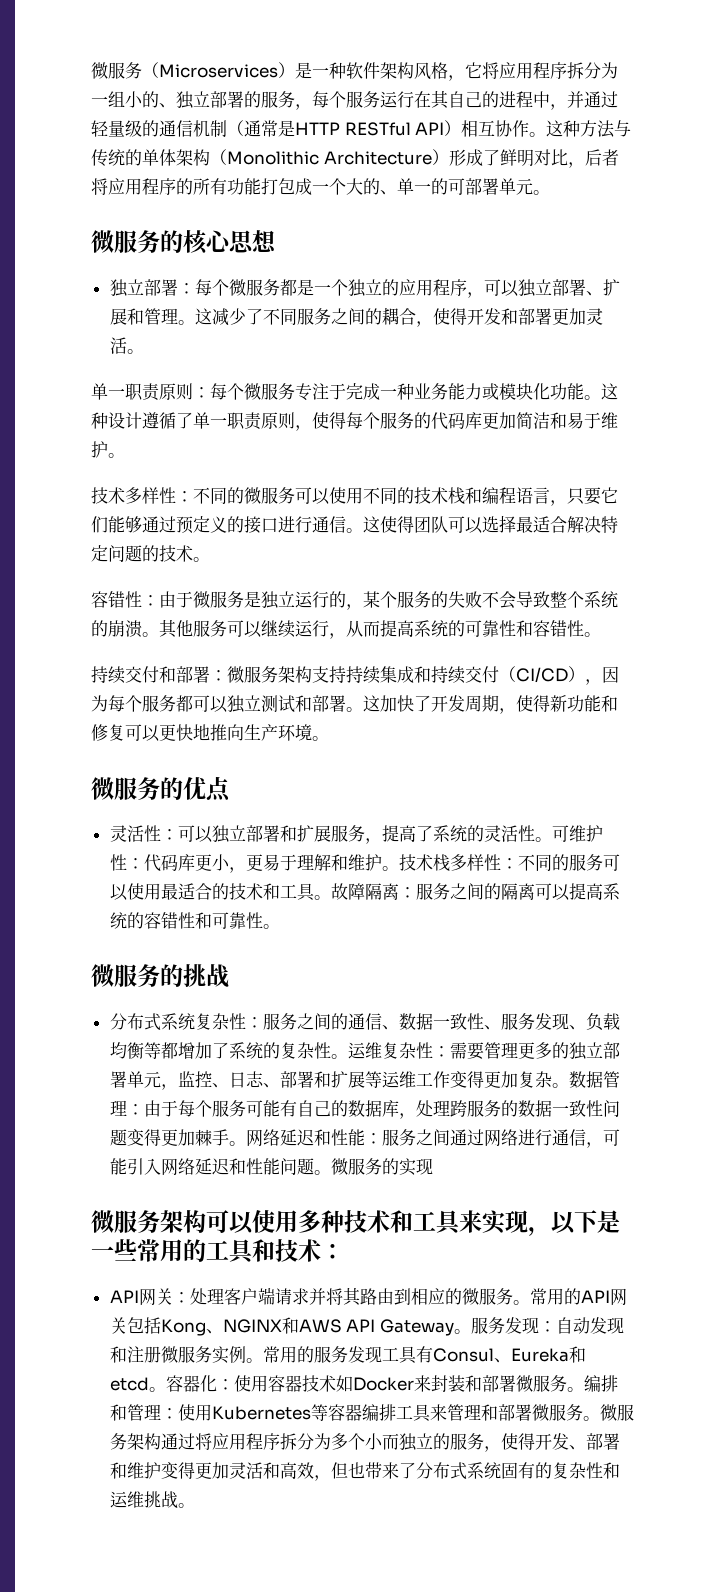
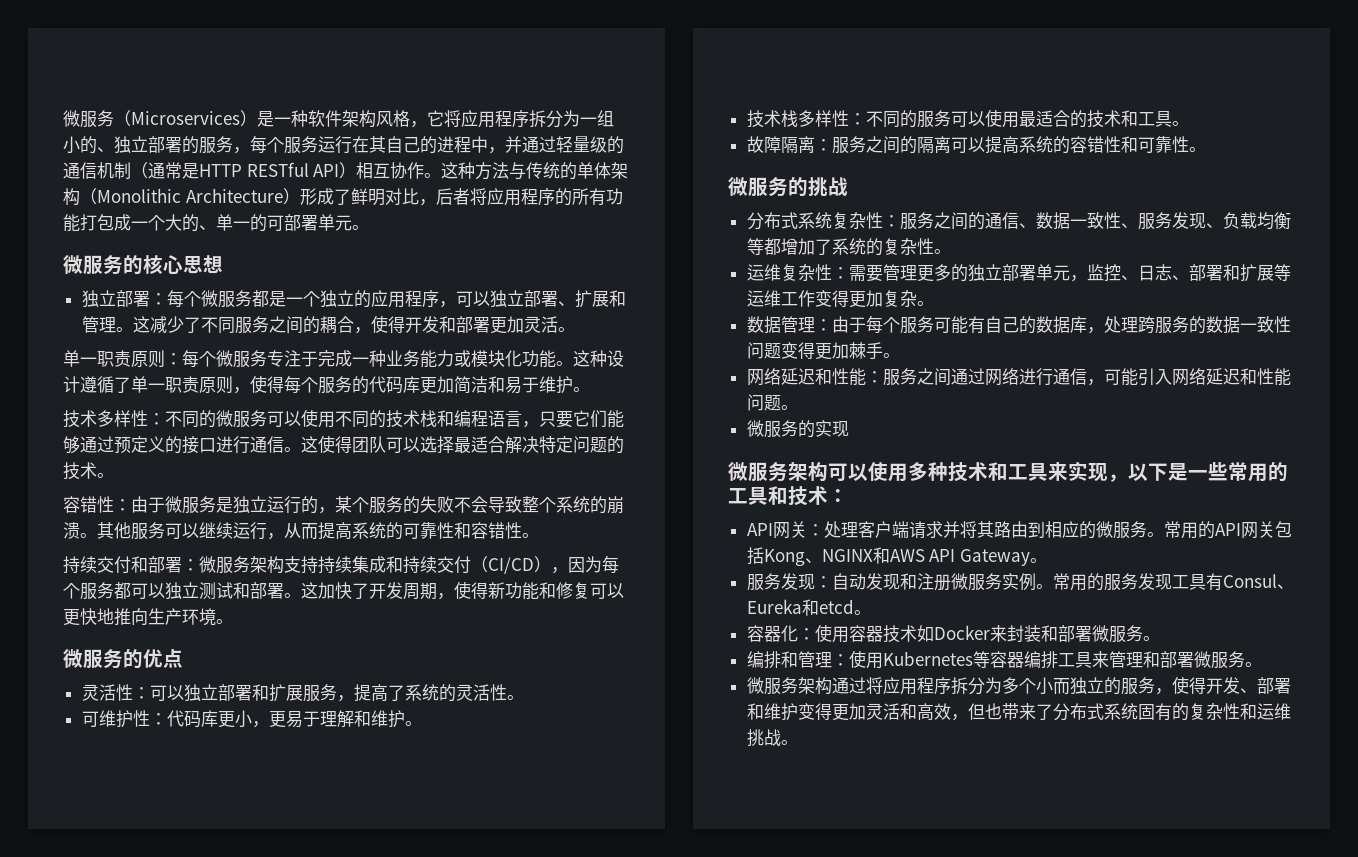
- 灵活性：可以独立部署和扩展服务，提高了系统的灵活性。可维护性：代码库更小，更易于理解和维护。技术栈多样性：不同的服务可以使用最适合的技术和工具。故障隔离：服务之间的隔离可以提高系统的容错性和可靠性。
+ 灵活性：可以独立部署和扩展服务，提高了系统的灵活性。
+ 可维护性：代码库更小，更易于理解和维护。
+ 技术栈多样性：不同的服务可以使用最适合的技术和工具。
+ 故障隔离：服务之间的隔离可以提高系统的容错性和可靠性。
- 服务之间的通信、数据一致性、服务发现、负载均衡等都增加了系统的复杂性。运维复杂性：
+ 服务之间的通信、数据一致性、服务发现、负载均衡等都增加了系统的复杂性。
+ 运维复杂性：
- 需要管理更多的独立部署单元，监控、日志、部署和扩展等运维工作变得更加复杂。数据管理：
+ 需要管理更多的独立部署单元，监控、日志、部署和扩展等运维工作变得更加复杂。
+ 数据管理：
- 由于每个服务可能有自己的数据库，处理跨服务的数据一致性问题变得更加棘手。网络延迟和性能：
+ 由于每个服务可能有自己的数据库，处理跨服务的数据一致性问题变得更加棘手。
+ 网络延迟和性能：
- 服务之间通过网络进行通信，可能引入网络延迟和性能问题。微服务的实现
+ 服务之间通过网络进行通信，可能引入网络延迟和性能问题。
+ 微服务的实现
- 常用的API网关包括Kong、NGINX和AWS API Gateway。服务发现：自动发现和注册微服务实例。
+ 常用的API网关包括Kong、NGINX和AWS API Gateway。
+ 服务发现：自动发现和注册微服务实例。
- 常用的服务发现工具有Consul、Eureka和etcd。容器化：
+ 常用的服务发现工具有Consul、Eureka和etcd。
+ 容器化：
- 使用容器技术如Docker来封装和部署微服务。编排和管理：
+ 使用容器技术如Docker来封装和部署微服务。
+ 编排和管理：
- 使用Kubernetes等容器编排工具来管理和部署微服务。微服务架构通过将应用程序拆分为多个小而独立的服务，使得开发、部署和维护变得更加灵活和高效，但也带来了分布式系统固有的复杂性和运维挑战。
+ 使用Kubernetes等容器编排工具来管理和部署微服务。
+ 微服务架构通过将应用程序拆分为多个小而独立的服务，使得开发、部署和维护变得更加灵活和高效，但也带来了分布式系统固有的复杂性和运维挑战。

